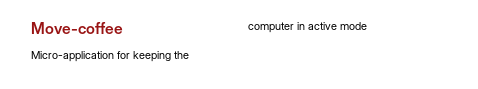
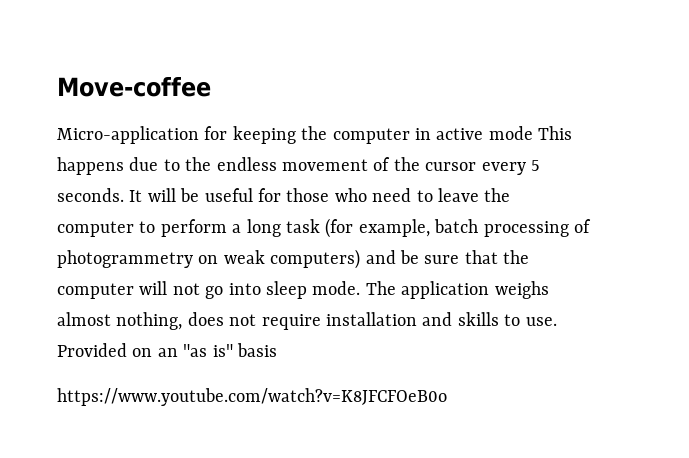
- Micro-application for keeping the computer in active mode
+ Micro-application for keeping the computer in active mode This happens due to the endless movement of the cursor every 5 seconds. It will be useful for those who need to leave the computer to perform a long task (for example, batch processing of photogrammetry on weak computers) and be sure that the computer will not go into sleep mode. The application weighs almost nothing, does not require installation and skills to use. Provided on an "as is" basis
+ https://www.youtube.com/watch?v=K8JFCFOeB0o

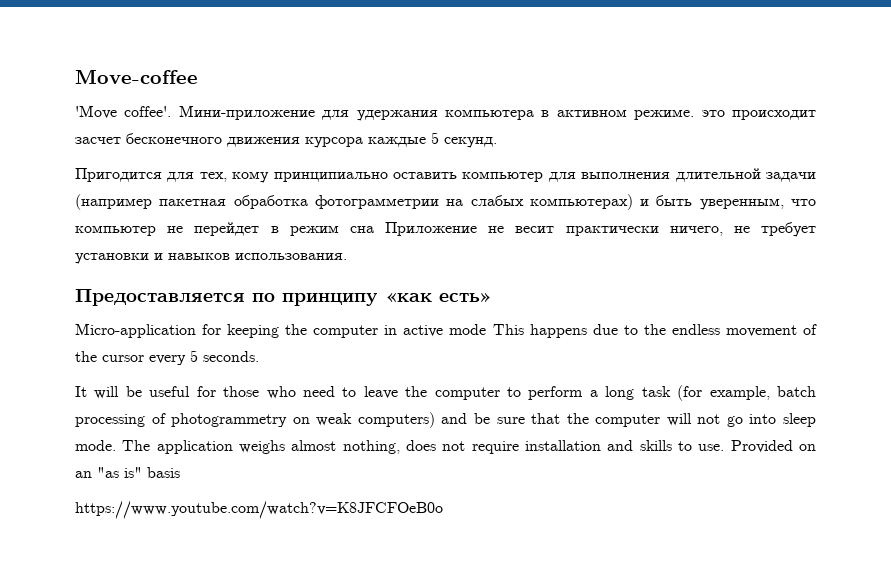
+ 'Move coffee'. Мини-приложение для удержания компьютера в активном режиме. это происходит засчет бесконечного движения курсора каждые 5 секунд.
+ Пригодится для тех, кому принципиально оставить компьютер для выполнения длительной задачи (например пакетная обработка фотограмметрии на слабых компьютерах) и быть уверенным, что компьютер не перейдет в режим сна Приложение не весит практически ничего, не требует установки и навыков использования.
+ Предоставляется по принципу «как есть»
- Micro-application for keeping the computer in active mode This happens due to the endless movement of the cursor every 5 seconds. It will be useful for those who need to leave the computer to perform a long task (for example, batch processing of photogrammetry on weak computers) and be sure that the computer will not go into sleep mode.
+ Micro-application for keeping the computer in active mode This happens due to the endless movement of the cursor every 5 seconds.
+ It will be useful for those who need to leave the computer to perform a long task (for example, batch processing of photogrammetry on weak computers) and be sure that the computer will not go into sleep mode.

